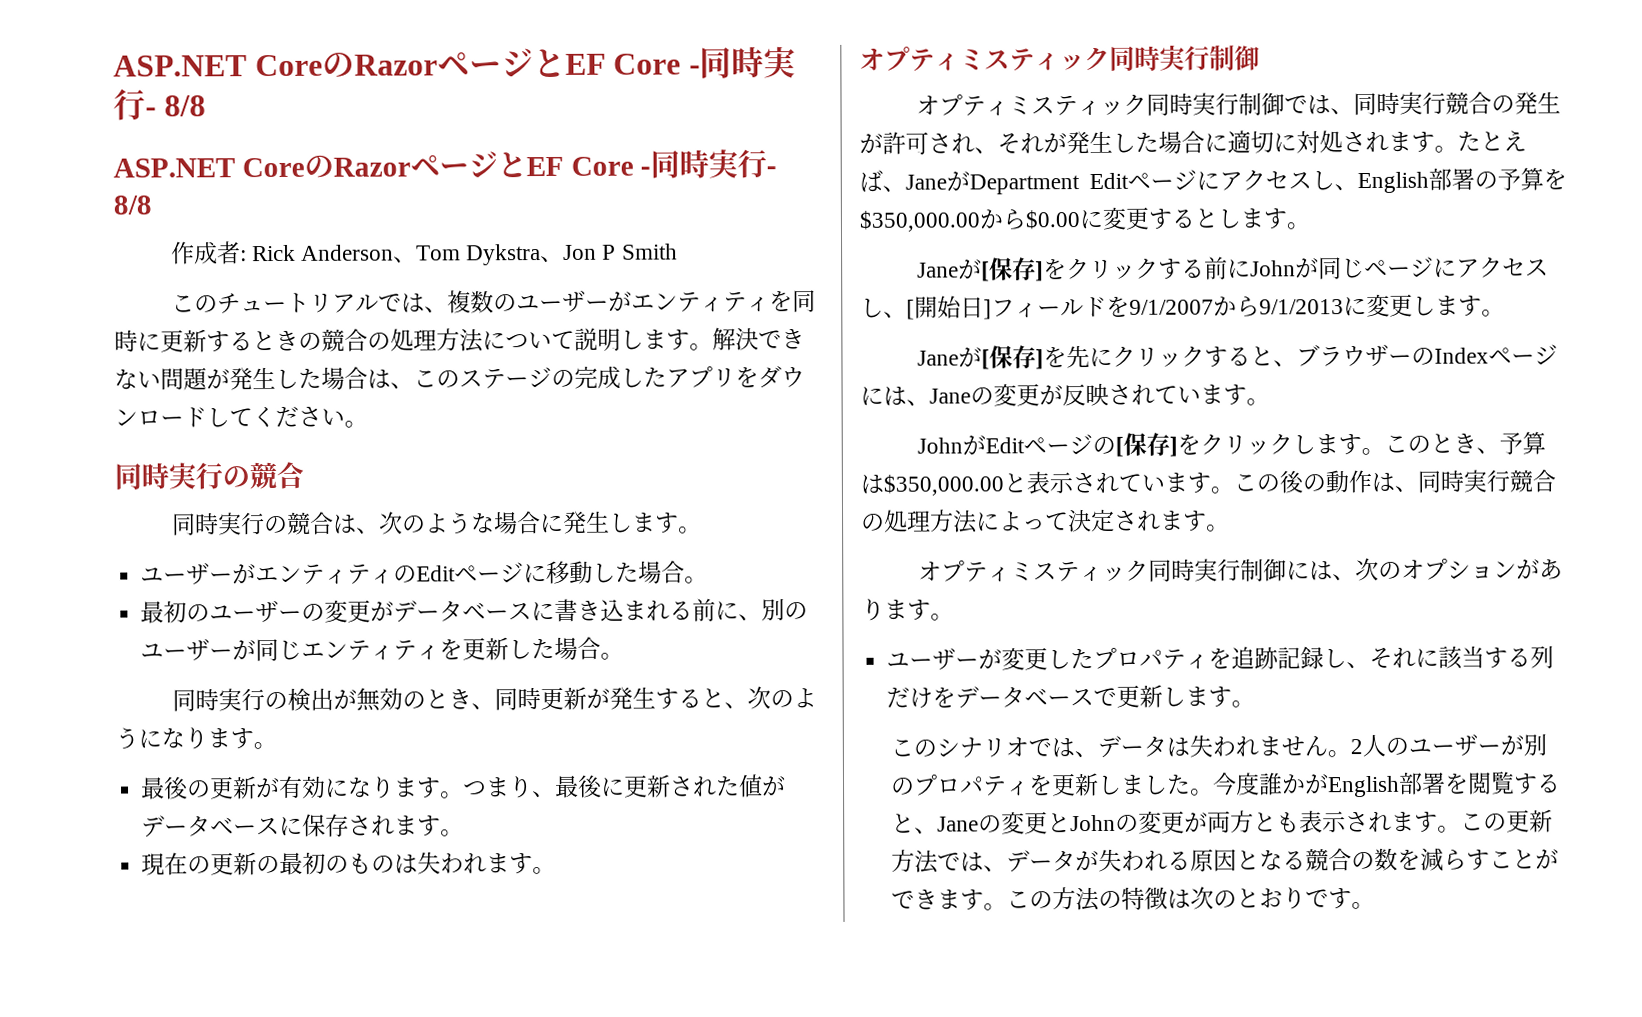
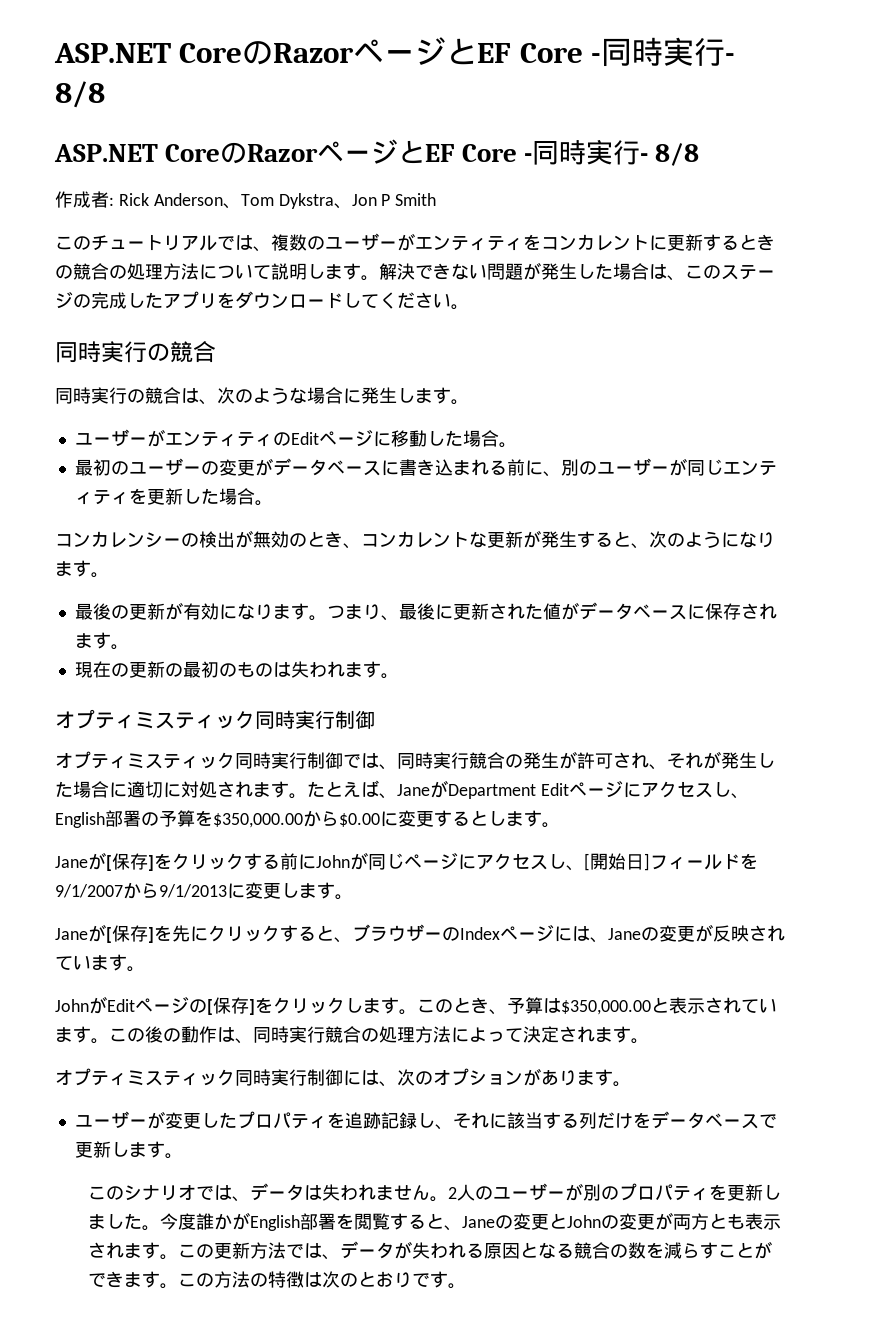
- このチュートリアルでは、複数のユーザーがエンティティを同時に更新するときの競合の処理方法について説明します。
+ このチュートリアルでは、複数のユーザーがエンティティをコンカレントに更新するときの競合の処理方法について説明します。
- 同時実行の検出が無効のとき、同時更新が発生すると、次のようになります。
+ コンカレンシーの検出が無効のとき、コンカレントな更新が発生すると、次のようになります。

